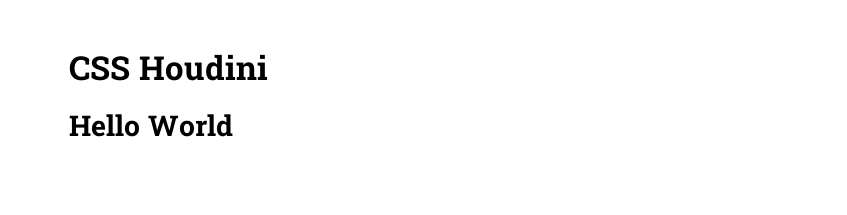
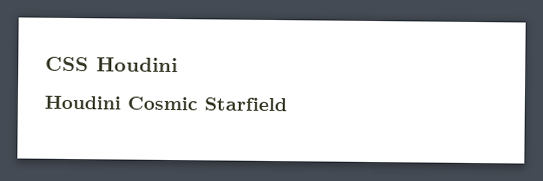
- Hello World
+ Houdini Cosmic Starfield

